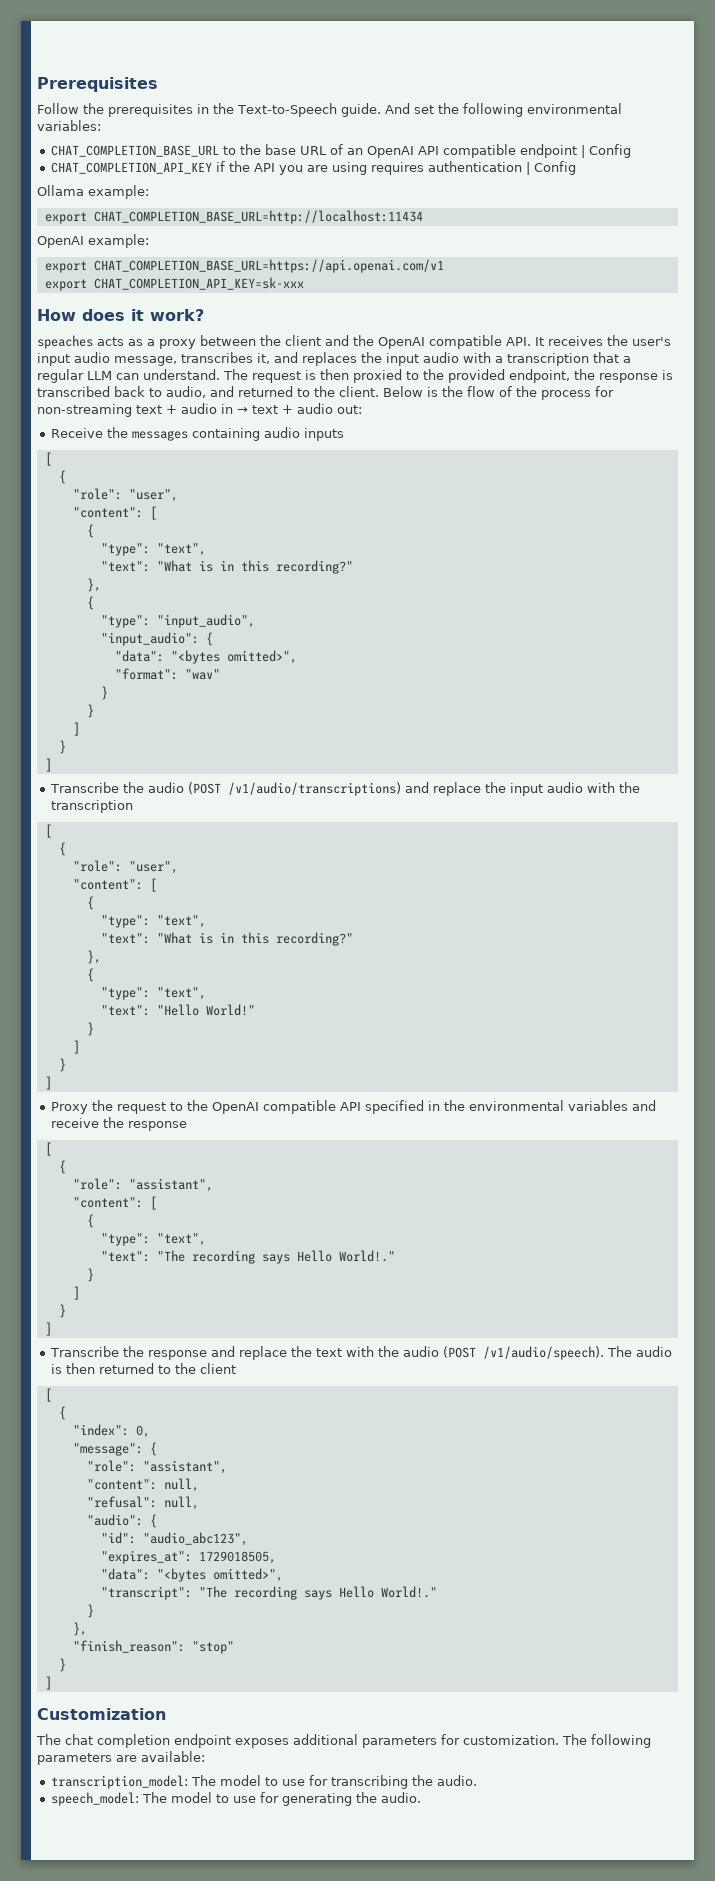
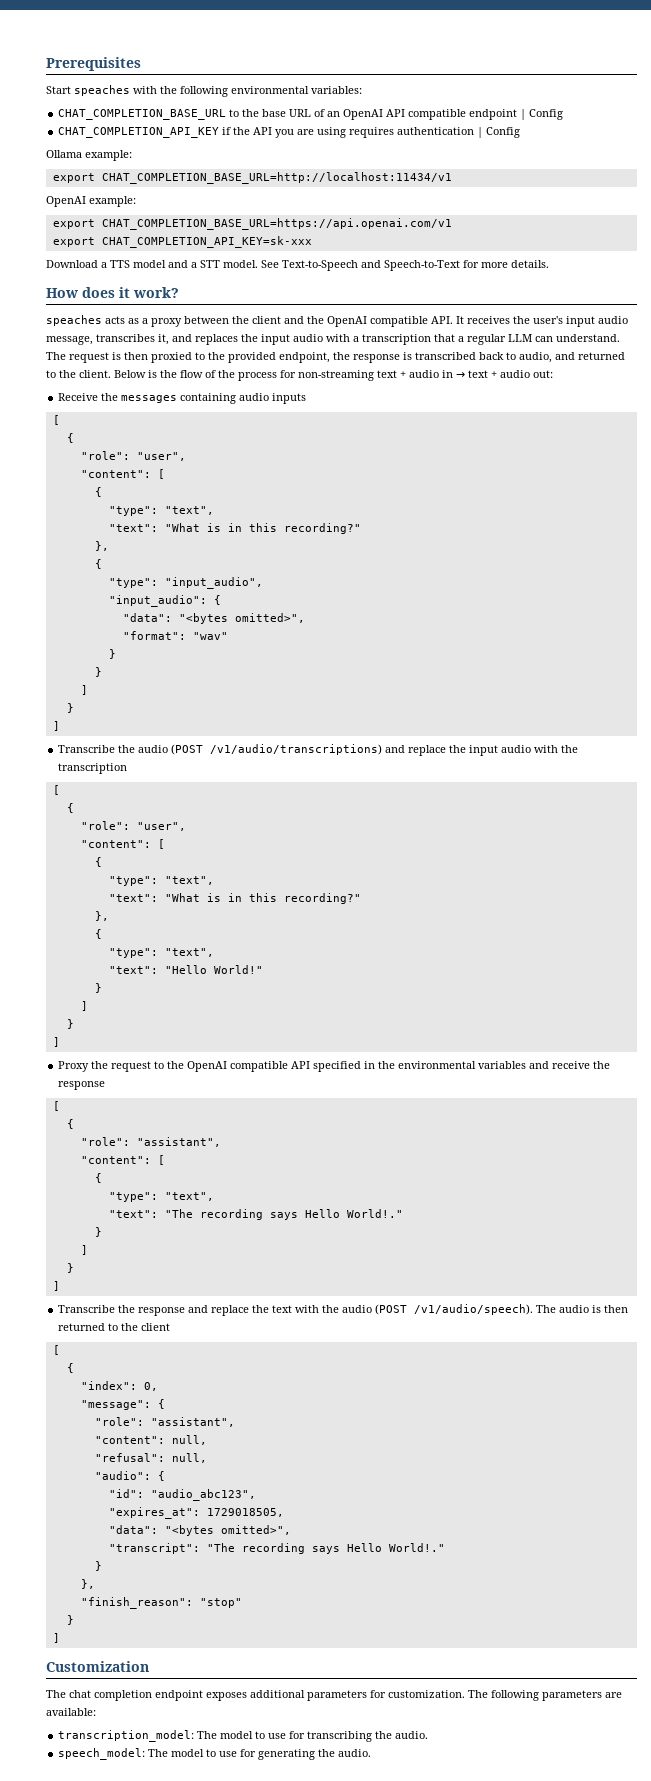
- Follow the prerequisites in the Text-to-Speech guide. And set the following environmental variables:
+ Start speaches with the following environmental variables:
- export CHAT_COMPLETION_BASE_URL=http://localhost:11434
+ export CHAT_COMPLETION_BASE_URL=http://localhost:11434/v1
+ Download a TTS model and a STT model. See Text-to-Speech and Speech-to-Text for more details.

